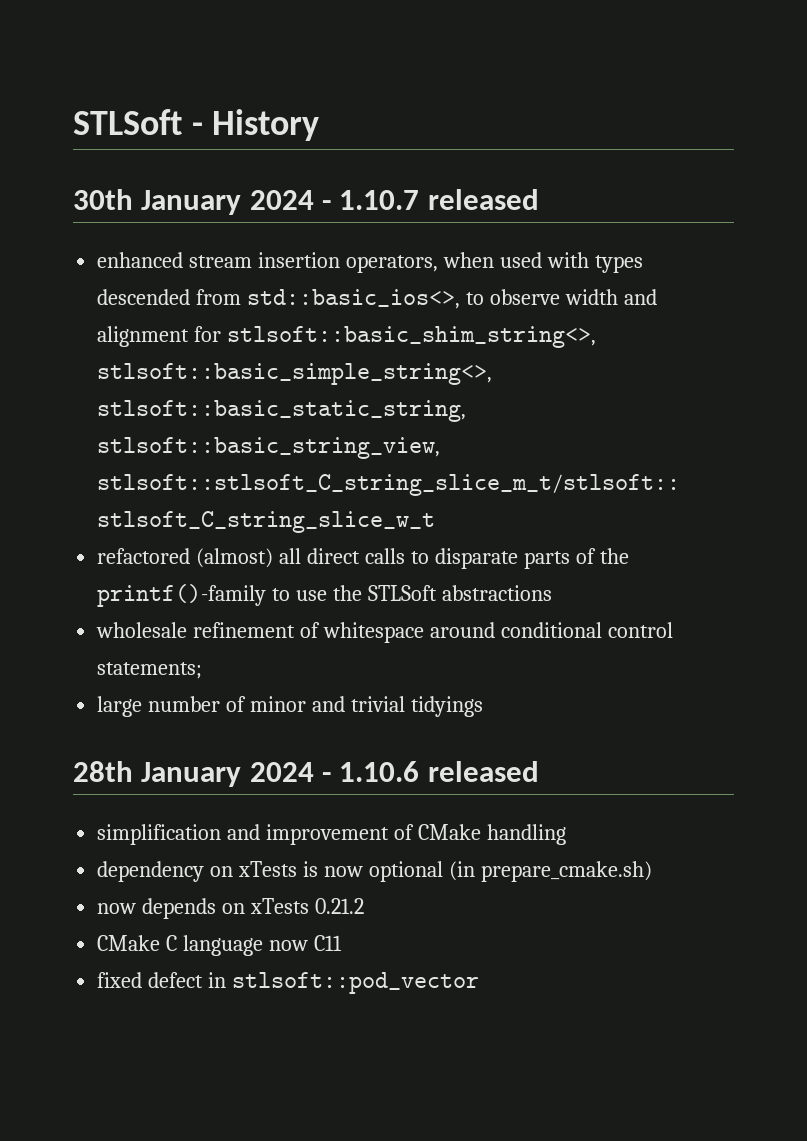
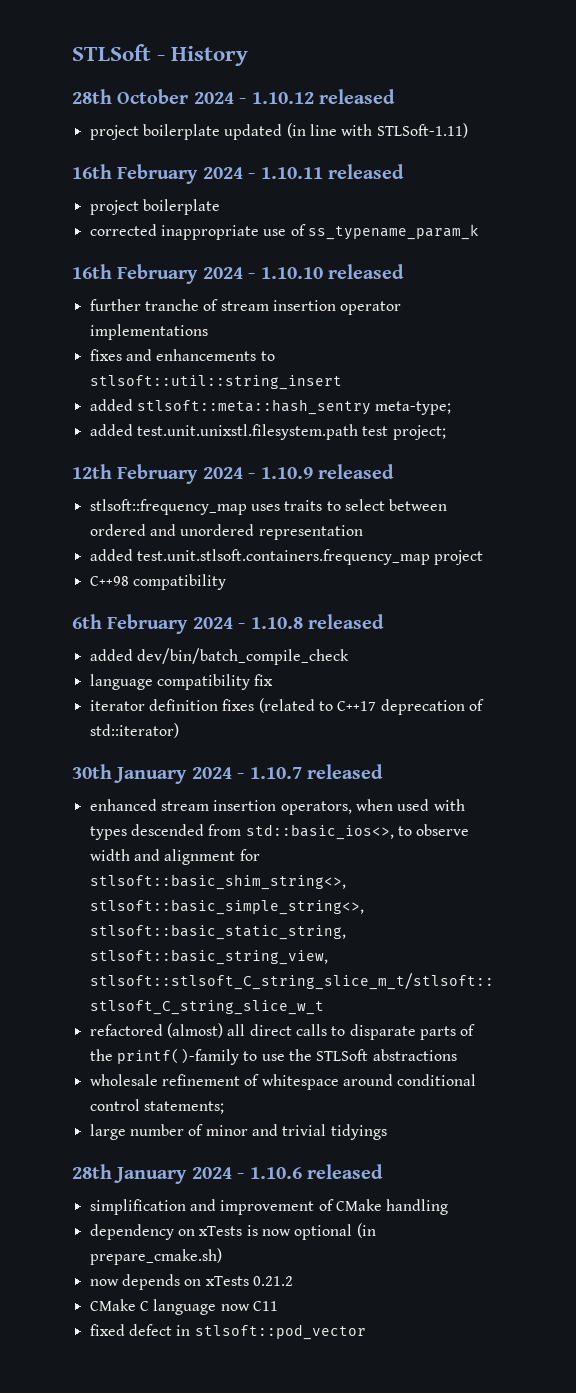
+ 28th October 2024 - 1.10.12 released
+ project boilerplate updated (in line with STLSoft-1.11)
+ 16th February 2024 - 1.10.11 released
+ project boilerplate
+ corrected inappropriate use of ss_typename_param_k
+ 16th February 2024 - 1.10.10 released
+ further tranche of stream insertion operator implementations
+ fixes and enhancements to stlsoft::util::string_insert
+ added stlsoft::meta::hash_sentry meta-type;
+ added test.unit.unixstl.filesystem.path test project;
+ 12th February 2024 - 1.10.9 released
+ stlsoft::frequency_map uses traits to select between ordered and unordered representation
+ added test.unit.stlsoft.containers.frequency_map project
+ C++98 compatibility
+ 6th February 2024 - 1.10.8 released
+ added dev/bin/batch_compile_check
+ language compatibility fix
+ iterator definition fixes (related to C++17 deprecation of std::iterator)

